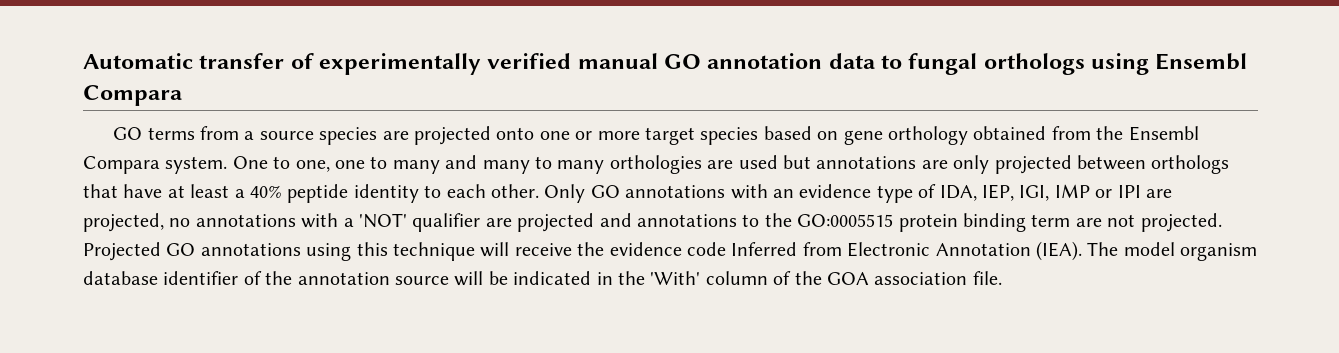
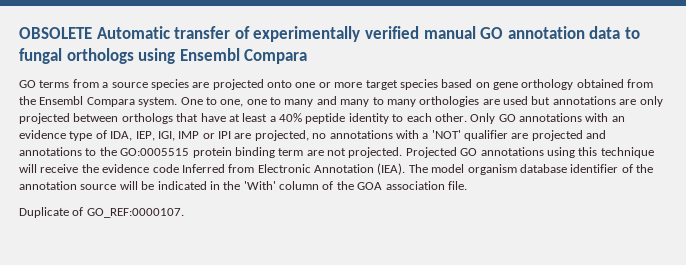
- Automatic transfer of experimentally verified manual GO annotation data to fungal orthologs using Ensembl Compara
+ OBSOLETE Automatic transfer of experimentally verified manual GO annotation data to fungal orthologs using Ensembl Compara
+ Duplicate of GO_REF:0000107.

